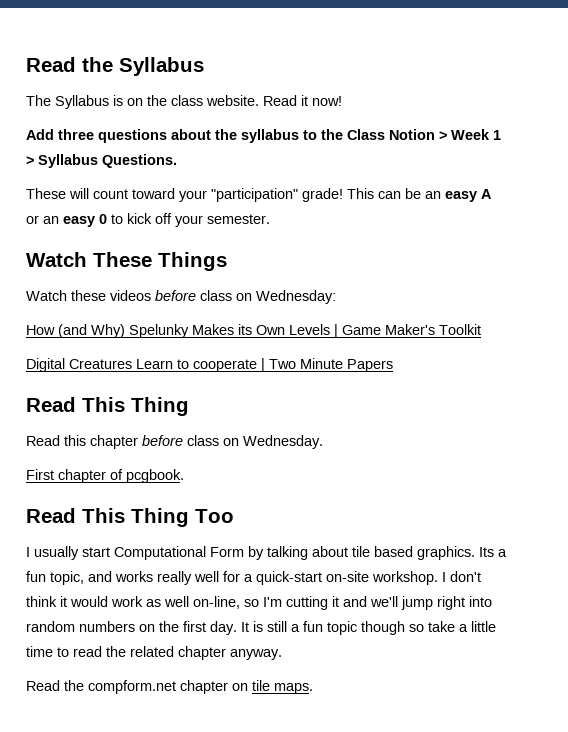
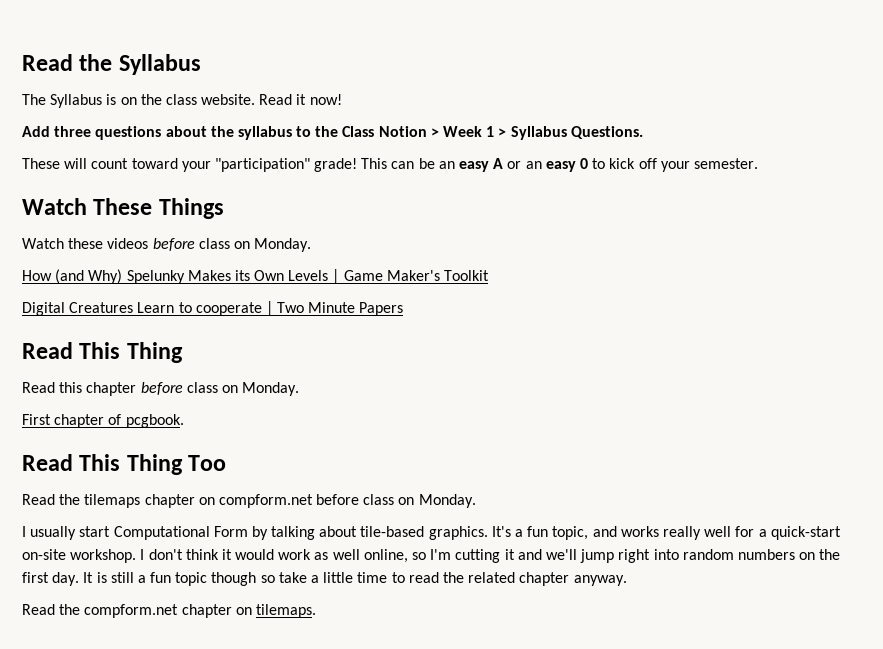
- Watch these videos before class on Wednesday:
+ Watch these videos before class on Monday.
- Read this chapter before class on Wednesday.
+ Read this chapter before class on Monday.
+ Read the tilemaps chapter on compform.net before class on Monday.
- I usually start Computational Form by talking about tile based graphics. Its a fun topic, and works really well for a quick-start on-site workshop.
+ I usually start Computational Form by talking about tile-based graphics. It's a fun topic, and works really well for a quick-start on-site workshop.
- I don't think it would work as well on-line, so I'm cutting it and we'll jump right into random numbers on the first day.
+ I don't think it would work as well online, so I'm cutting it and we'll jump right into random numbers on the first day.
- Read the compform.net chapter on tile maps.
+ Read the compform.net chapter on tilemaps.

